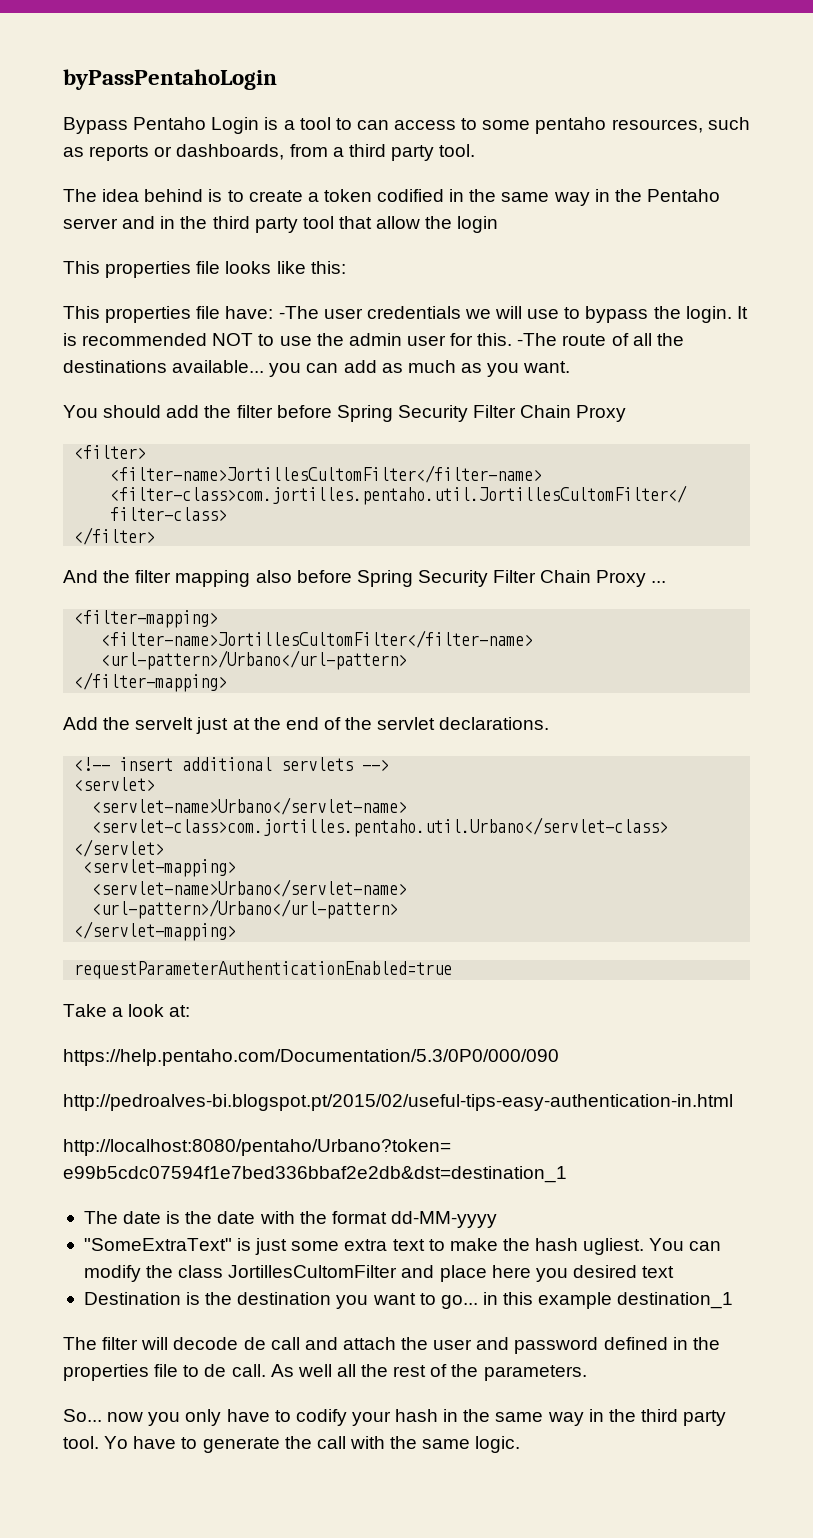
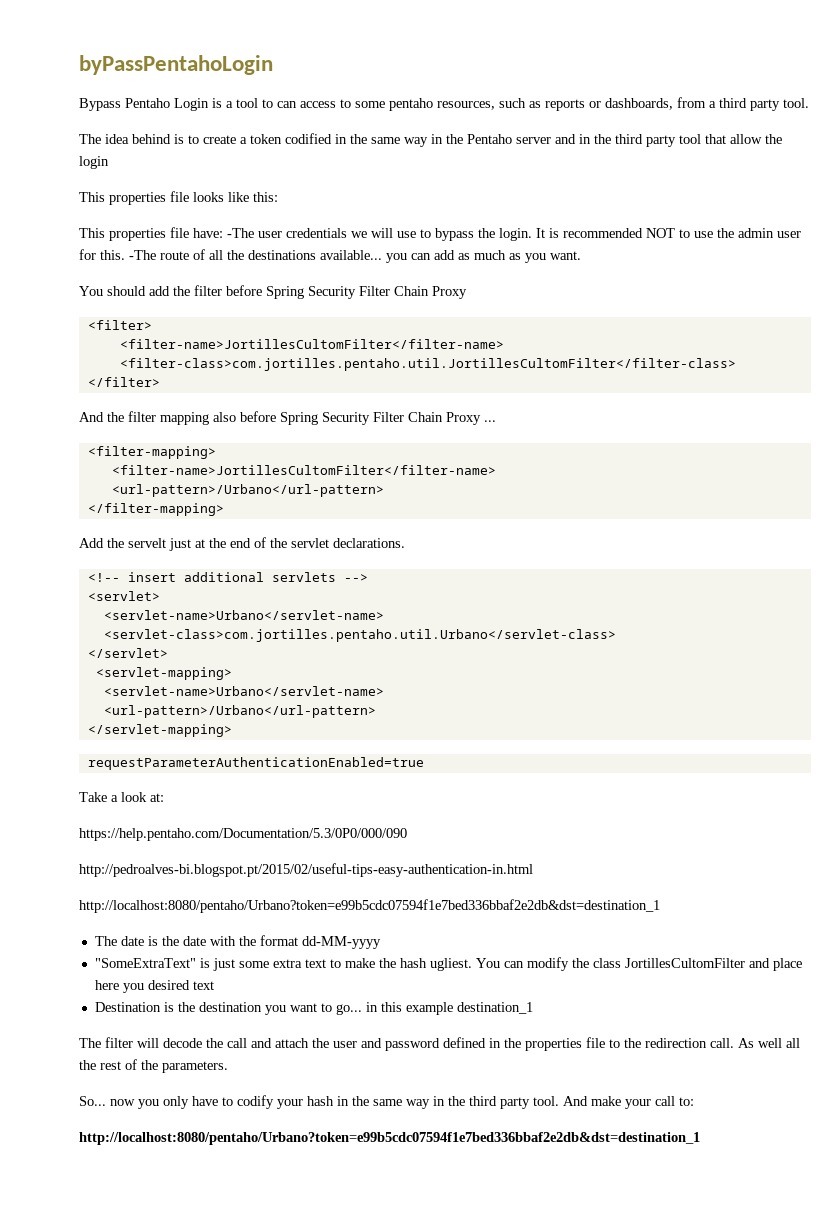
- The filter will decode de call and attach the user and password defined in the properties file to de call.
+ The filter will decode the call and attach the user and password defined in the properties file to the redirection call.
- Yo have to generate the call with the same logic.
+ And make your call to:
+ http://localhost:8080/pentaho/Urbano?token=e99b5cdc07594f1e7bed336bbaf2e2db&dst=destination_1

